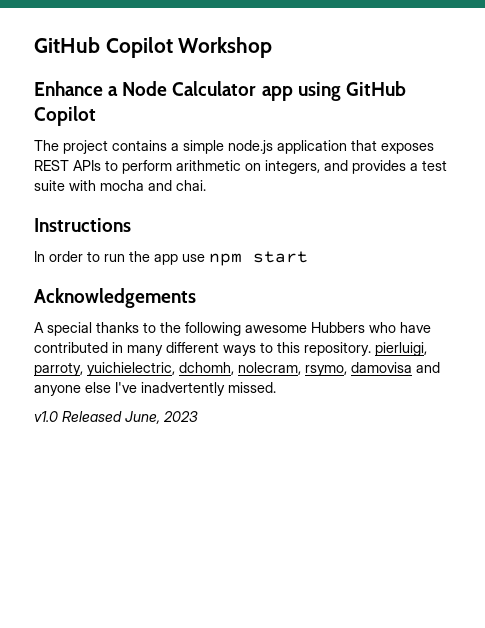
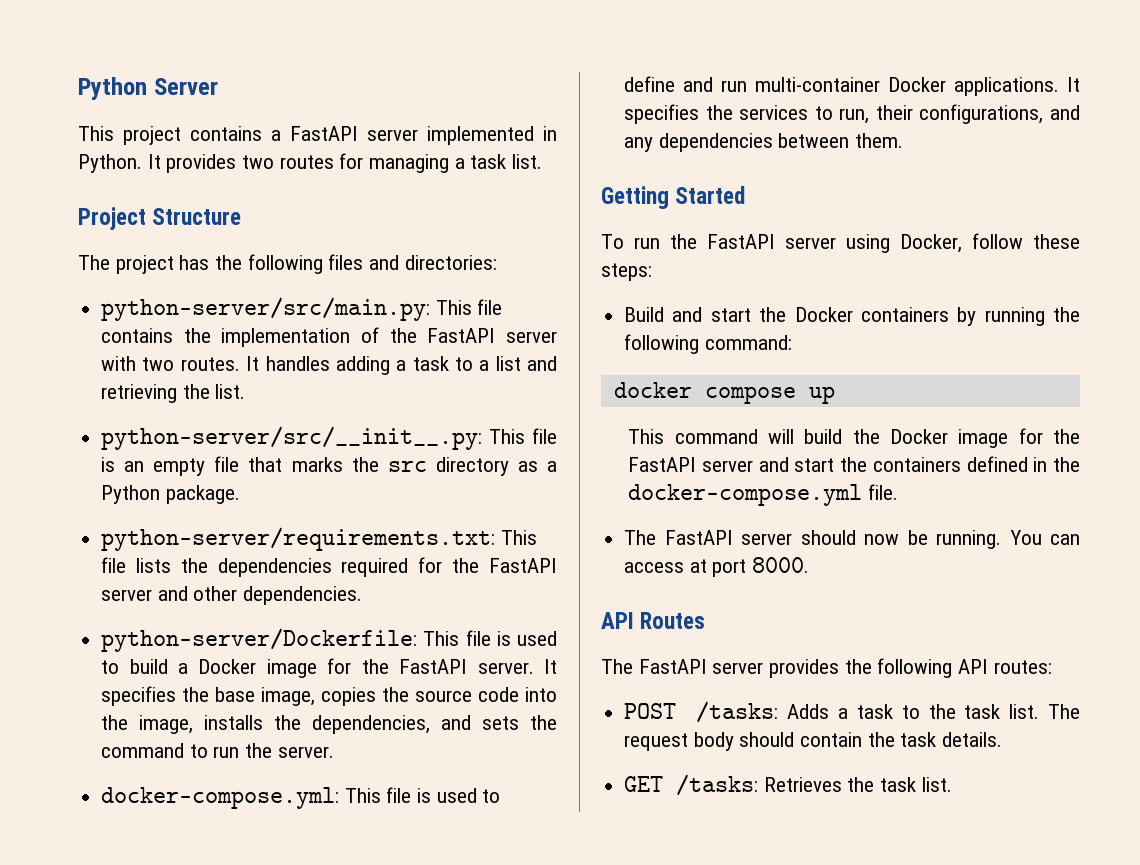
- GitHub Copilot Workshop
- Enhance a Node Calculator app using GitHub Copilot
- The project contains a simple node.js application that exposes REST APIs to perform arithmetic on integers, and provides a test suite with mocha and chai.
- Instructions
- In order to run the app use npm start
- Acknowledgements
- A special thanks to the following awesome Hubbers who have contributed in many different ways to this repository. pierluigi, parroty, yuichielectric, dchomh, nolecram, rsymo, damovisa and anyone else I've inadvertently missed.
- v1.0 Released June, 2023
+ Python Server
+ This project contains a FastAPI server implemented in Python. It provides two routes for managing a task list.
+ Project Structure
+ The project has the following files and directories:
+ python-server/src/main.py: This file contains the implementation of the FastAPI server with two routes. It handles adding a task to a list and retrieving the list.
+ python-server/src/__init__.py: This file is an empty file that marks the src directory as a Python package.
+ python-server/requirements.txt: This file lists the dependencies required for the FastAPI server and other dependencies.
+ python-server/Dockerfile: This file is used to build a Docker image for the FastAPI server. It specifies the base image, copies the source code into the image, installs the dependencies, and sets the command to run the server.
+ docker-compose.yml: This file is used to define and run multi-container Docker applications. It specifies the services to run, their configurations, and any dependencies between them.
+ Getting Started
+ To run the FastAPI server using Docker, follow these steps:
+ Build and start the Docker containers by running the following command:
+ docker compose up
+ This command will build the Docker image for the FastAPI server and start the containers defined in the docker-compose.yml file.
+ The FastAPI server should now be running. You can access at port 8000.
+ API Routes
+ The FastAPI server provides the following API routes:
+ POST /tasks: Adds a task to the task list. The request body should contain the task details.
+ GET /tasks: Retrieves the task list.

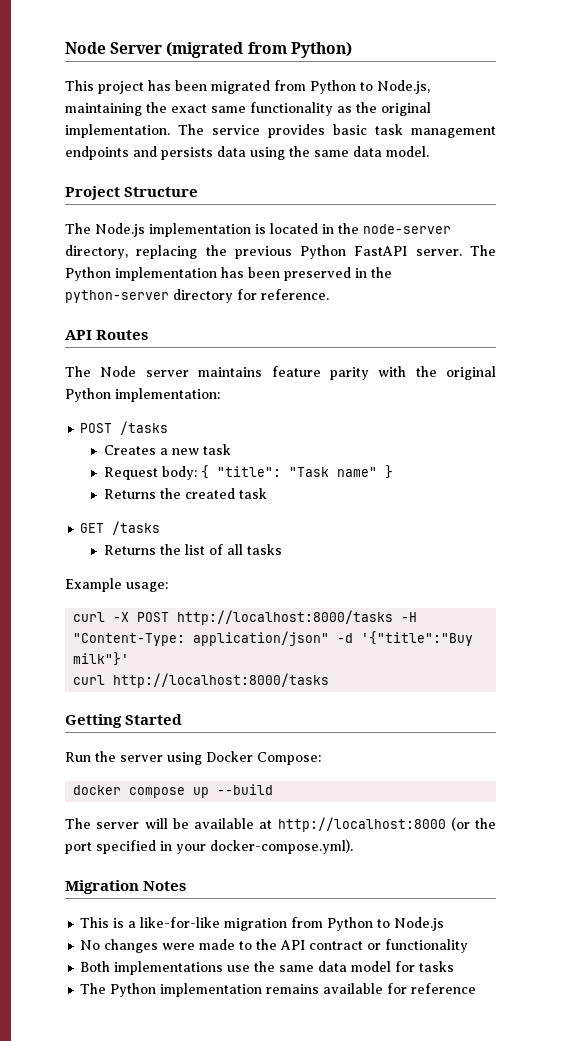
- Python Server
+ Node Server (migrated from Python)
- This project contains a FastAPI server implemented in Python. It provides two routes for managing a task list.
+ This project has been migrated from Python to Node.js, maintaining the exact same functionality as the original implementation. The service provides basic task management endpoints and persists data using the same data model.
  Project Structure
- The project has the following files and directories:
- python-server/src/main.py: This file contains the implementation of the FastAPI server with two routes. It handles adding a task to a list and retrieving the list.
- python-server/src/__init__.py: This file is an empty file that marks the src directory as a Python package.
- python-server/requirements.txt: This file lists the dependencies required for the FastAPI server and other dependencies.
- python-server/Dockerfile: This file is used to build a Docker image for the FastAPI server. It specifies the base image, copies the source code into the image, installs the dependencies, and sets the command to run the server.
- docker-compose.yml: This file is used to define and run multi-container Docker applications. It specifies the services to run, their configurations, and any dependencies between them.
+ The Node.js implementation is located in the node-server directory, replacing the previous Python FastAPI server. The Python implementation has been preserved in the python-server directory for reference.
+ API Routes
+ The Node server maintains feature parity with the original Python implementation:
+ POST /tasks
+ Creates a new task
+ Request body: { "title": "Task name" }
+ Returns the created task
+ GET /tasks
+ Returns the list of all tasks
+ Example usage:
+ curl -X POST http://localhost:8000/tasks -H "Content-Type: application/json" -d '{"title":"Buy milk"}'
+ curl http://localhost:8000/tasks
  Getting Started
- To run the FastAPI server using Docker, follow these steps:
- Build and start the Docker containers by running the following command:
- docker compose up
- This command will build the Docker image for the FastAPI server and start the containers defined in the docker-compose.yml file.
- The FastAPI server should now be running. You can access at port 8000.
- API Routes
- The FastAPI server provides the following API routes:
- POST /tasks: Adds a task to the task list. The request body should contain the task details.
- GET /tasks: Retrieves the task list.
+ Run the server using Docker Compose:
+ docker compose up --build
+ The server will be available at http://localhost:8000 (or the port specified in your docker-compose.yml).
+ Migration Notes
+ This is a like-for-like migration from Python to Node.js
+ No changes were made to the API contract or functionality
+ Both implementations use the same data model for tasks
+ The Python implementation remains available for reference

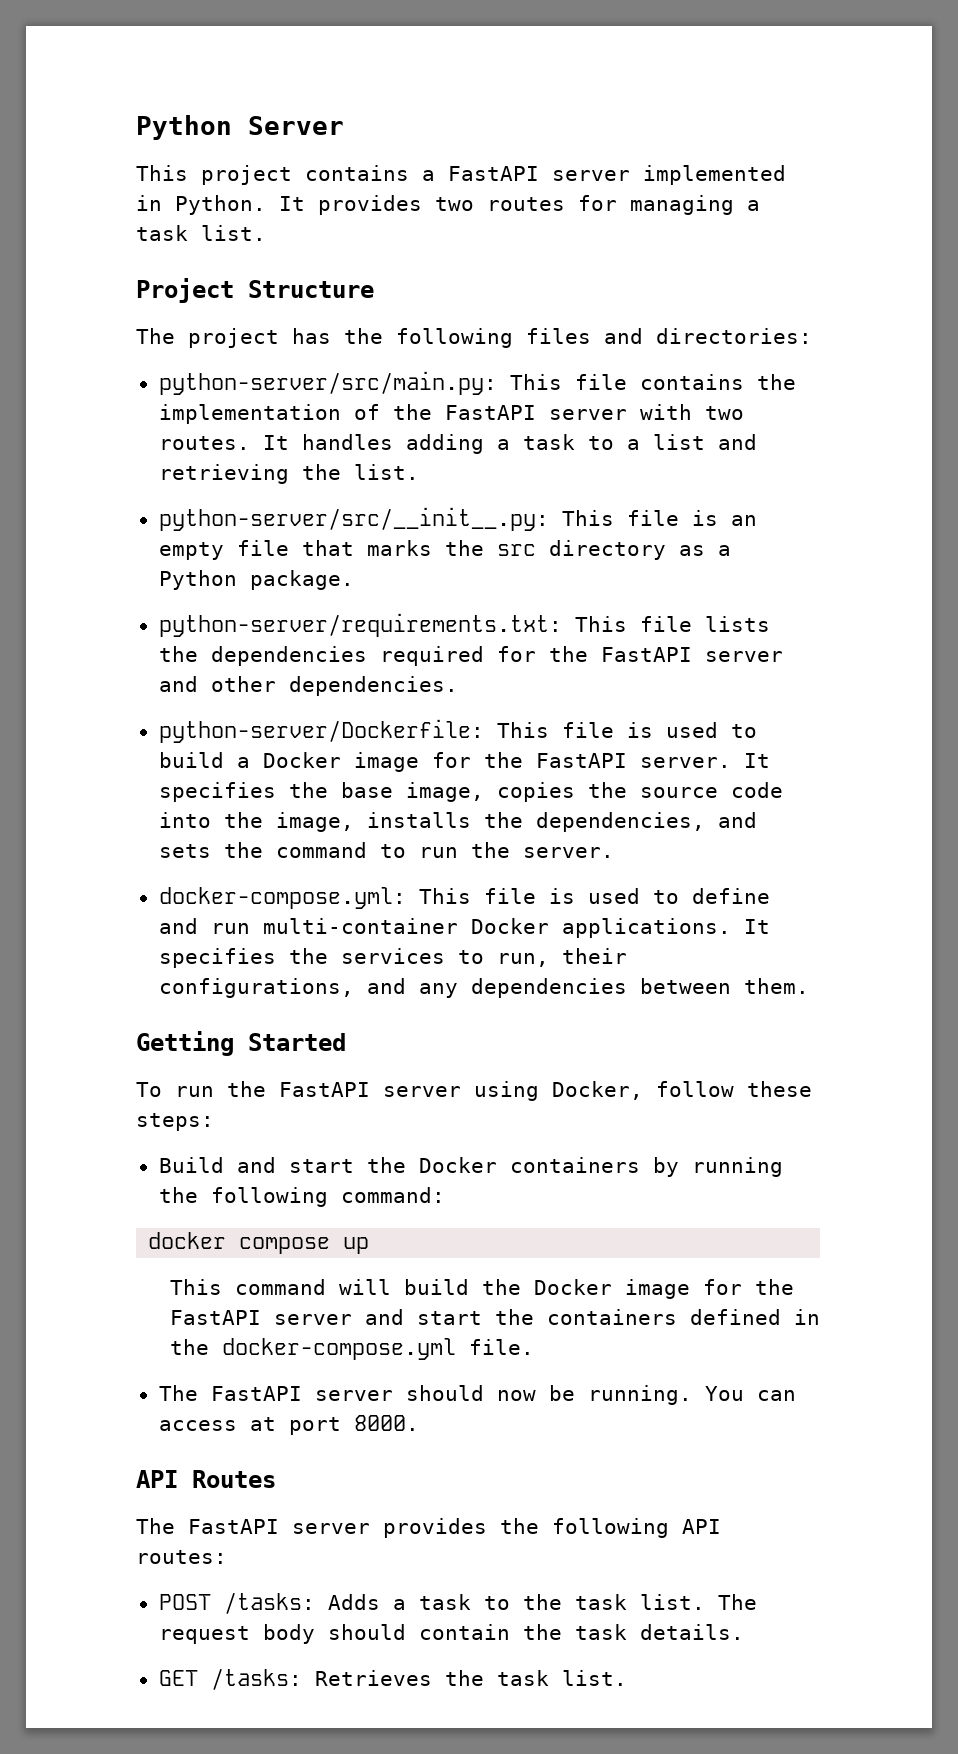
- Node Server (migrated from Python)
+ Python Server
- This project has been migrated from Python to Node.js, maintaining the exact same functionality as the original implementation. The service provides basic task management endpoints and persists data using the same data model.
+ This project contains a FastAPI server implemented in Python. It provides two routes for managing a task list.
  Project Structure
- The Node.js implementation is located in the node-server directory, replacing the previous Python FastAPI server. The Python implementation has been preserved in the python-server directory for reference.
+ The project has the following files and directories:
+ python-server/src/main.py: This file contains the implementation of the FastAPI server with two routes. It handles adding a task to a list and retrieving the list.
+ python-server/src/__init__.py: This file is an empty file that marks the src directory as a Python package.
+ python-server/requirements.txt: This file lists the dependencies required for the FastAPI server and other dependencies.
+ python-server/Dockerfile: This file is used to build a Docker image for the FastAPI server. It specifies the base image, copies the source code into the image, installs the dependencies, and sets the command to run the server.
+ docker-compose.yml: This file is used to define and run multi-container Docker applications. It specifies the services to run, their configurations, and any dependencies between them.
+ Getting Started
+ To run the FastAPI server using Docker, follow these steps:
+ Build and start the Docker containers by running the following command:
+ docker compose up
+ This command will build the Docker image for the FastAPI server and start the containers defined in the docker-compose.yml file.
+ The FastAPI server should now be running. You can access at port 8000.
  API Routes
- The Node server maintains feature parity with the original Python implementation:
- POST /tasks
- Creates a new task
- Request body: { "title": "Task name" }
- Returns the created task
- GET /tasks
- Returns the list of all tasks
- Example usage:
- curl -X POST http://localhost:8000/tasks -H "Content-Type: application/json" -d '{"title":"Buy milk"}'
- curl http://localhost:8000/tasks
- Getting Started
- Run the server using Docker Compose:
- docker compose up --build
- The server will be available at http://localhost:8000 (or the port specified in your docker-compose.yml).
- Migration Notes
- This is a like-for-like migration from Python to Node.js
- No changes were made to the API contract or functionality
- Both implementations use the same data model for tasks
- The Python implementation remains available for reference
+ The FastAPI server provides the following API routes:
+ POST /tasks: Adds a task to the task list. The request body should contain the task details.
+ GET /tasks: Retrieves the task list.

